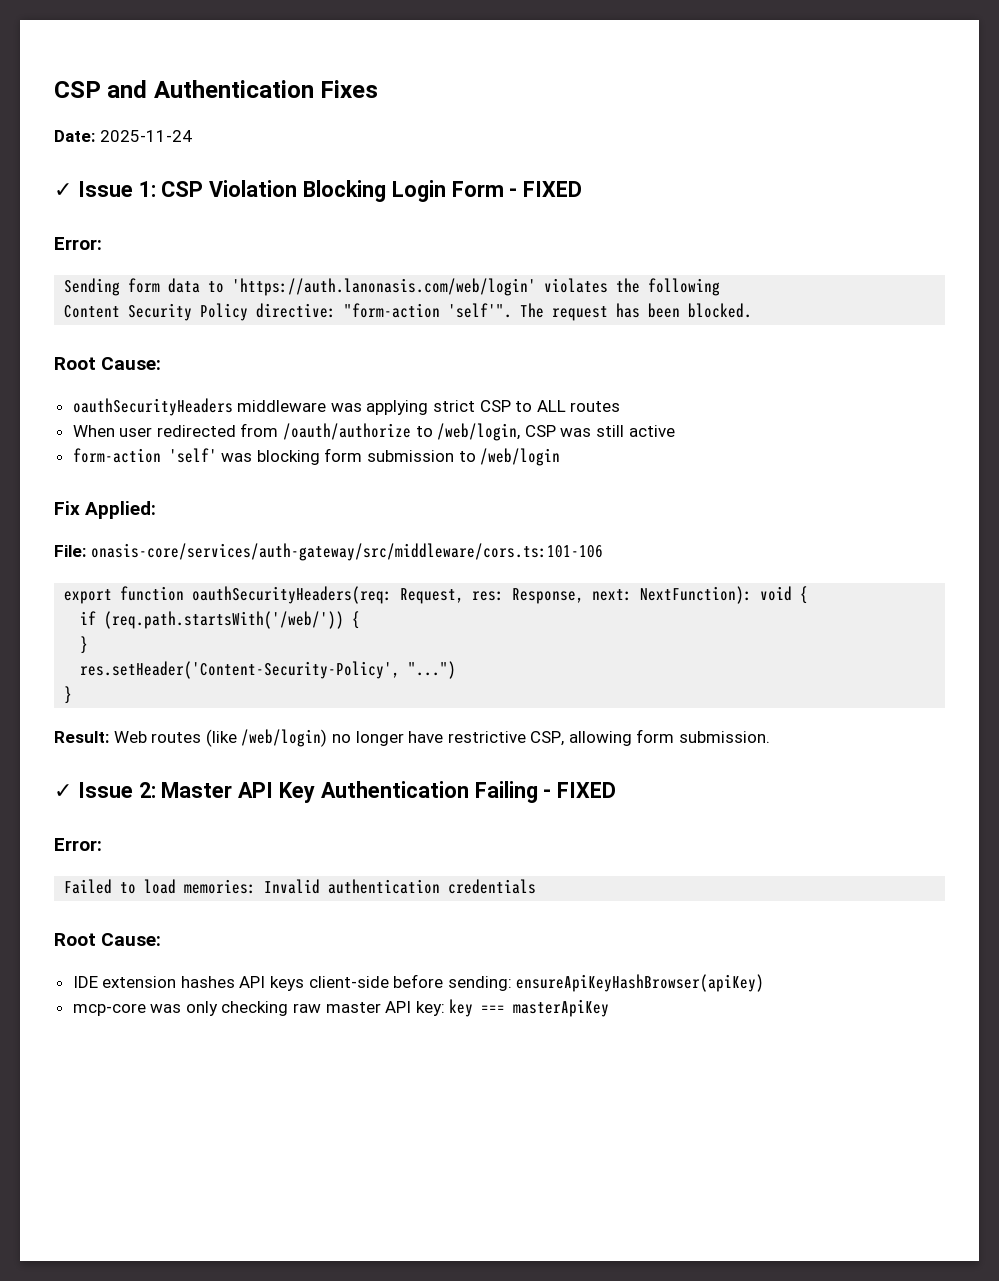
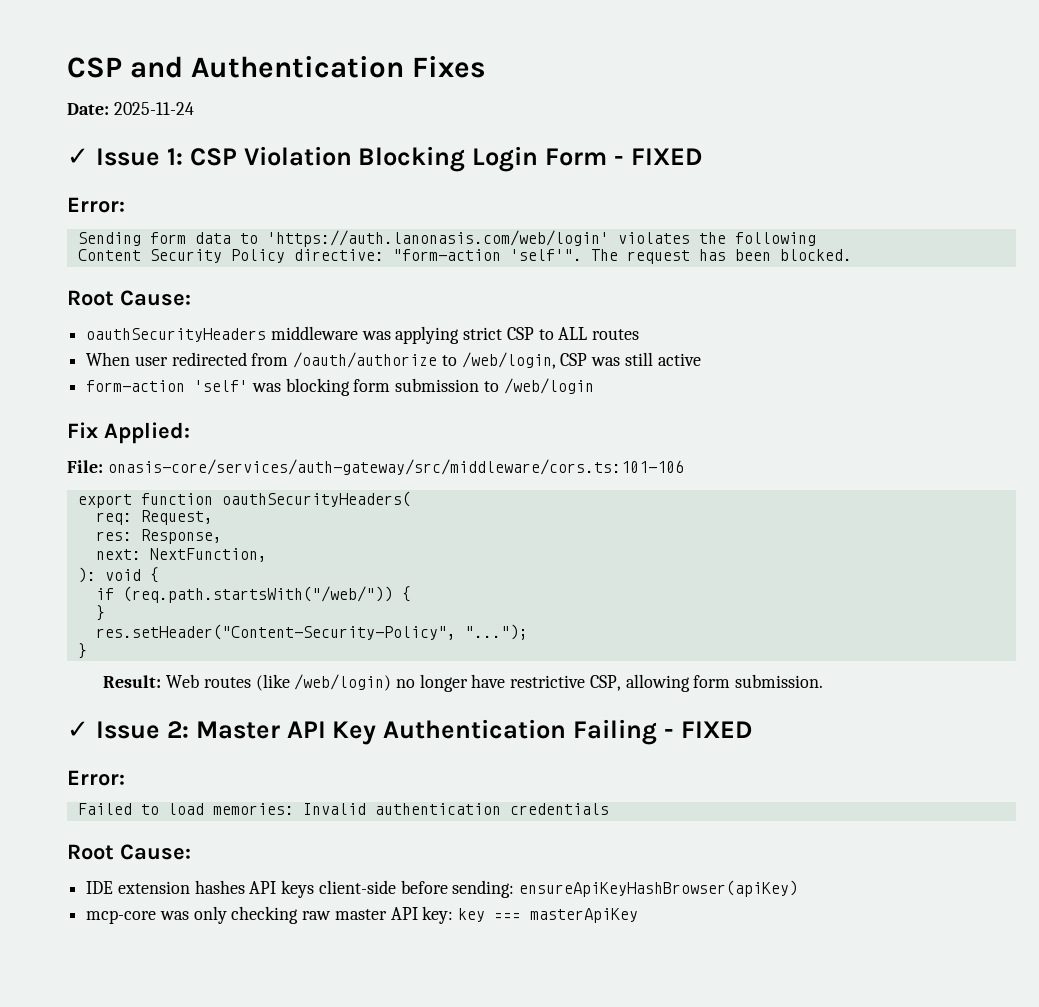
- export function oauthSecurityHeaders(req: Request, res: Response, next: NextFunction): void {
+ export function oauthSecurityHeaders(
+ req: Request,
+ res: Response,
+ next: NextFunction,
+ ): void {
- if (req.path.startsWith('/web/')) {
+ if (req.path.startsWith("/web/")) {
- res.setHeader('Content-Security-Policy', "...")
+ res.setHeader("Content-Security-Policy", "...");

